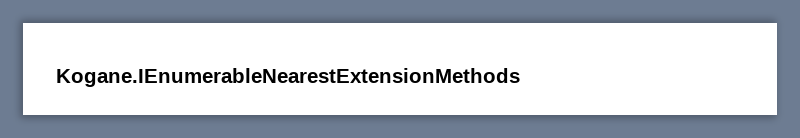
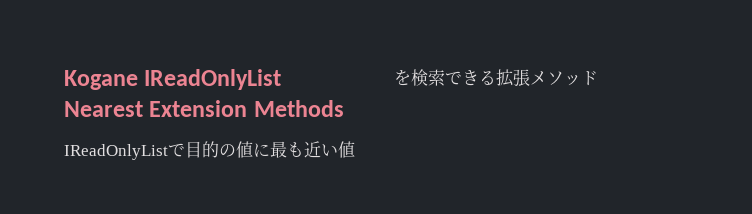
- Kogane.IEnumerableNearestExtensionMethods
+ Kogane IReadOnlyList Nearest Extension Methods
+ IReadOnlyListで目的の値に最も近い値を検索できる拡張メソッド

